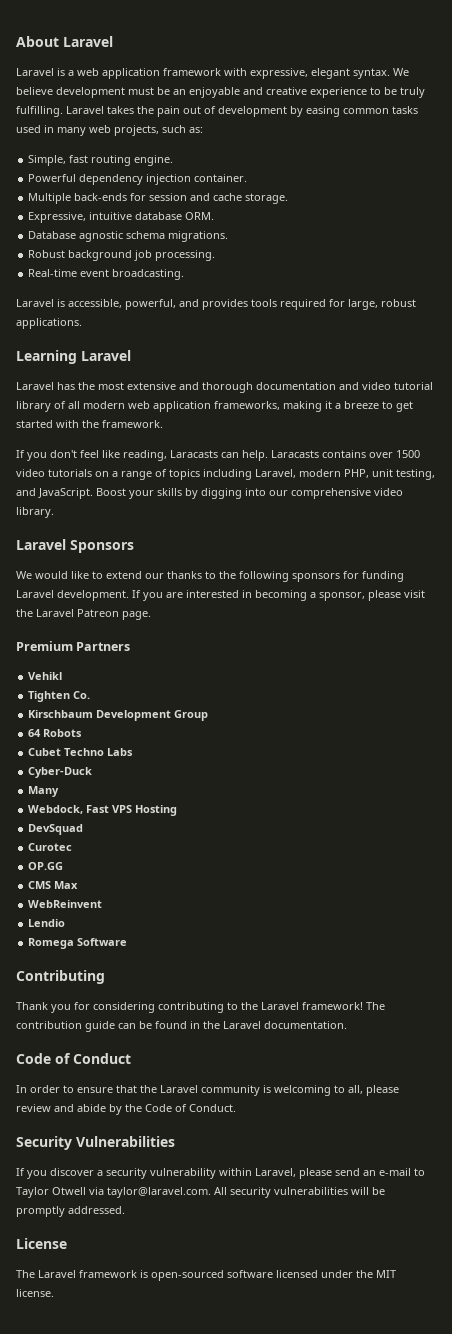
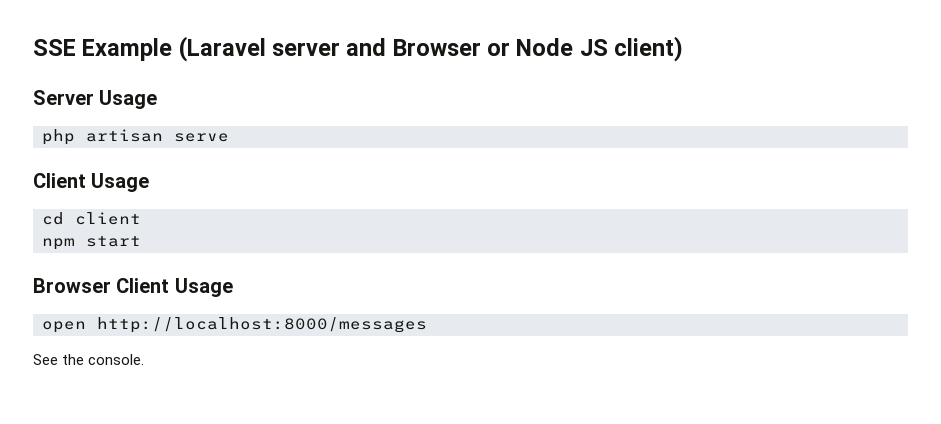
- About Laravel
- Laravel is a web application framework with expressive, elegant syntax. We believe development must be an enjoyable and creative experience to be truly fulfilling. Laravel takes the pain out of development by easing common tasks used in many web projects, such as:
- Simple, fast routing engine.
- Powerful dependency injection container.
- Multiple back-ends for session and cache storage.
- Expressive, intuitive database ORM.
- Database agnostic schema migrations.
- Robust background job processing.
- Real-time event broadcasting.
- Laravel is accessible, powerful, and provides tools required for large, robust applications.
- Learning Laravel
- Laravel has the most extensive and thorough documentation and video tutorial library of all modern web application frameworks, making it a breeze to get started with the framework.
- If you don't feel like reading, Laracasts can help. Laracasts contains over 1500 video tutorials on a range of topics including Laravel, modern PHP, unit testing, and JavaScript. Boost your skills by digging into our comprehensive video library.
- Laravel Sponsors
- We would like to extend our thanks to the following sponsors for funding Laravel development. If you are interested in becoming a sponsor, please visit the Laravel Patreon page.
- Premium Partners
- Vehikl
- Tighten Co.
- Kirschbaum Development Group
- 64 Robots
- Cubet Techno Labs
- Cyber-Duck
- Many
- Webdock, Fast VPS Hosting
- DevSquad
- Curotec
- OP.GG
- CMS Max
- WebReinvent
- Lendio
- Romega Software
- Contributing
- Thank you for considering contributing to the Laravel framework! The contribution guide can be found in the Laravel documentation.
- Code of Conduct
- In order to ensure that the Laravel community is welcoming to all, please review and abide by the Code of Conduct.
- Security Vulnerabilities
- If you discover a security vulnerability within Laravel, please send an e-mail to Taylor Otwell via taylor@laravel.com. All security vulnerabilities will be promptly addressed.
- License
- The Laravel framework is open-sourced software licensed under the MIT license.
+ SSE Example (Laravel server and Browser or Node JS client)
+ Server Usage
+ php artisan serve
+ Client Usage
+ cd client
+ npm start
+ Browser Client Usage
+ open http://localhost:8000/messages
+ See the console.

